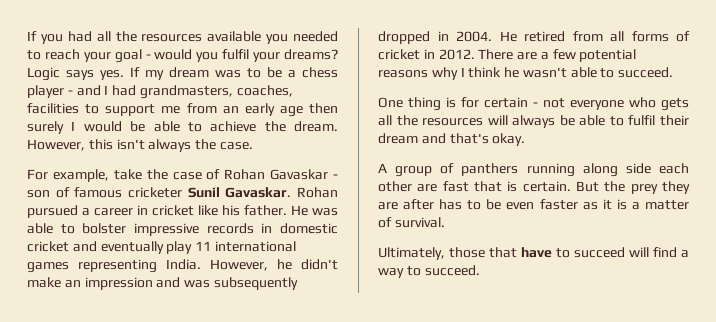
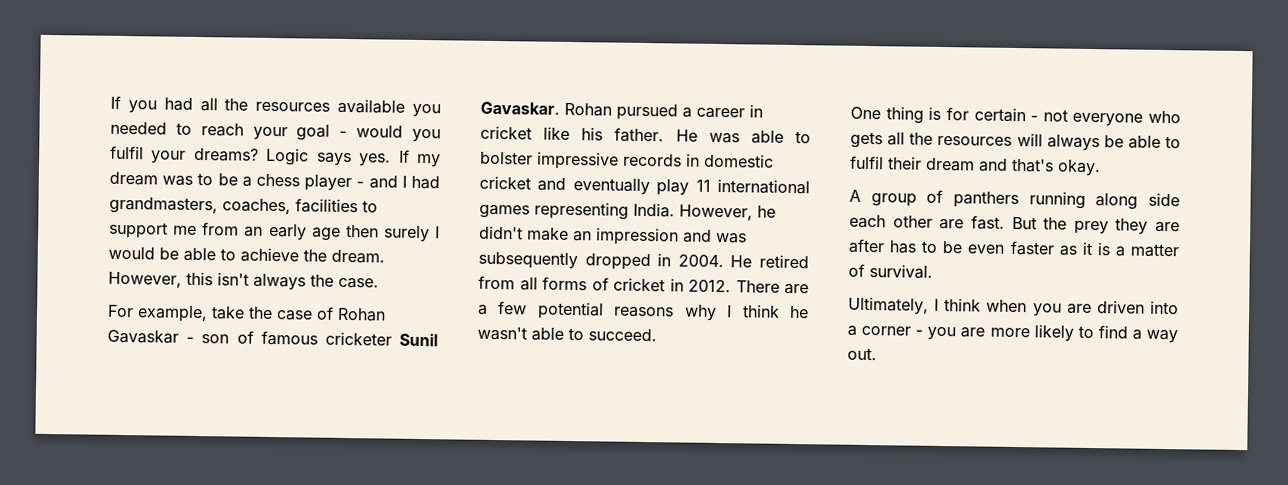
- A group of panthers running along side each other are fast that is certain.
+ A group of panthers running along side each other are fast.
- Ultimately, those that have to succeed will find a way to succeed.
+ Ultimately, I think when you are driven into a corner - you are more likely to find a way out.

